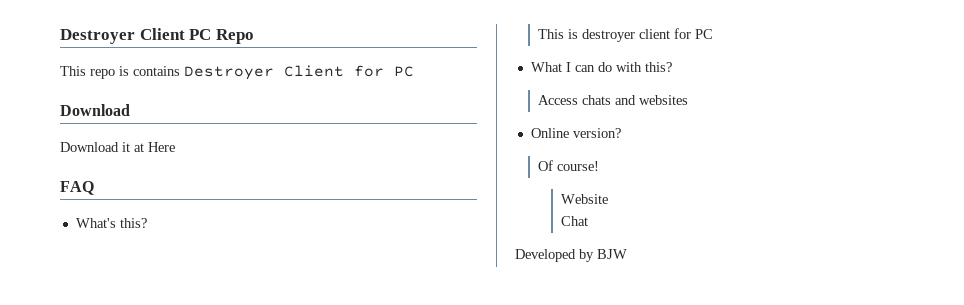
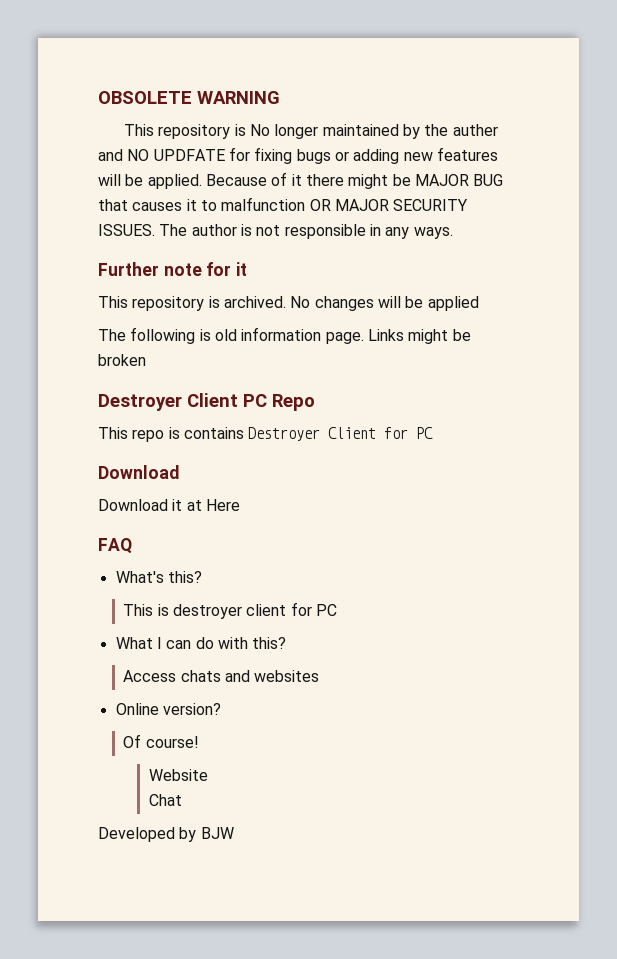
+ OBSOLETE WARNING
+ This repository is No longer maintained by the auther and NO UPDFATE for fixing bugs or adding new features will be applied. Because of it there might be MAJOR BUG that causes it to malfunction OR MAJOR SECURITY ISSUES. The author is not responsible in any ways.
+ Further note for it
+ This repository is archived. No changes will be applied
+ The following is old information page. Links might be broken

